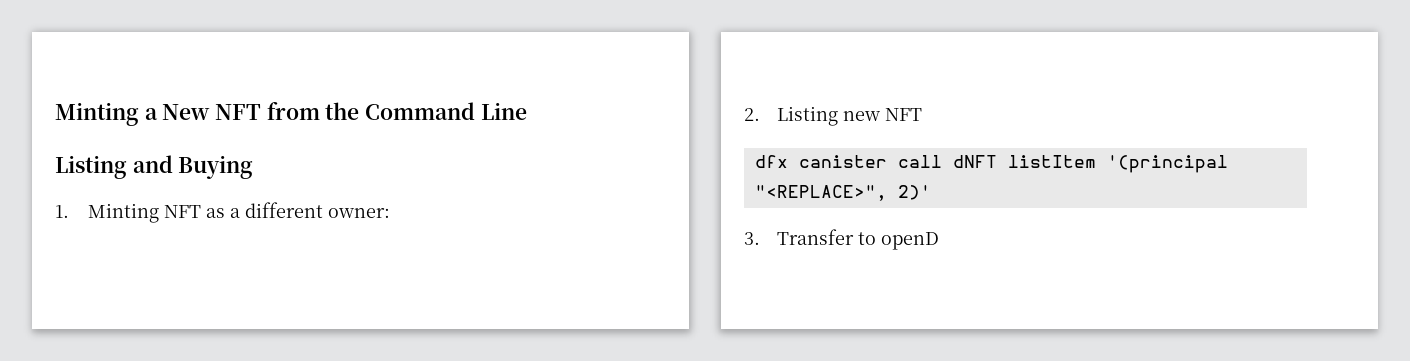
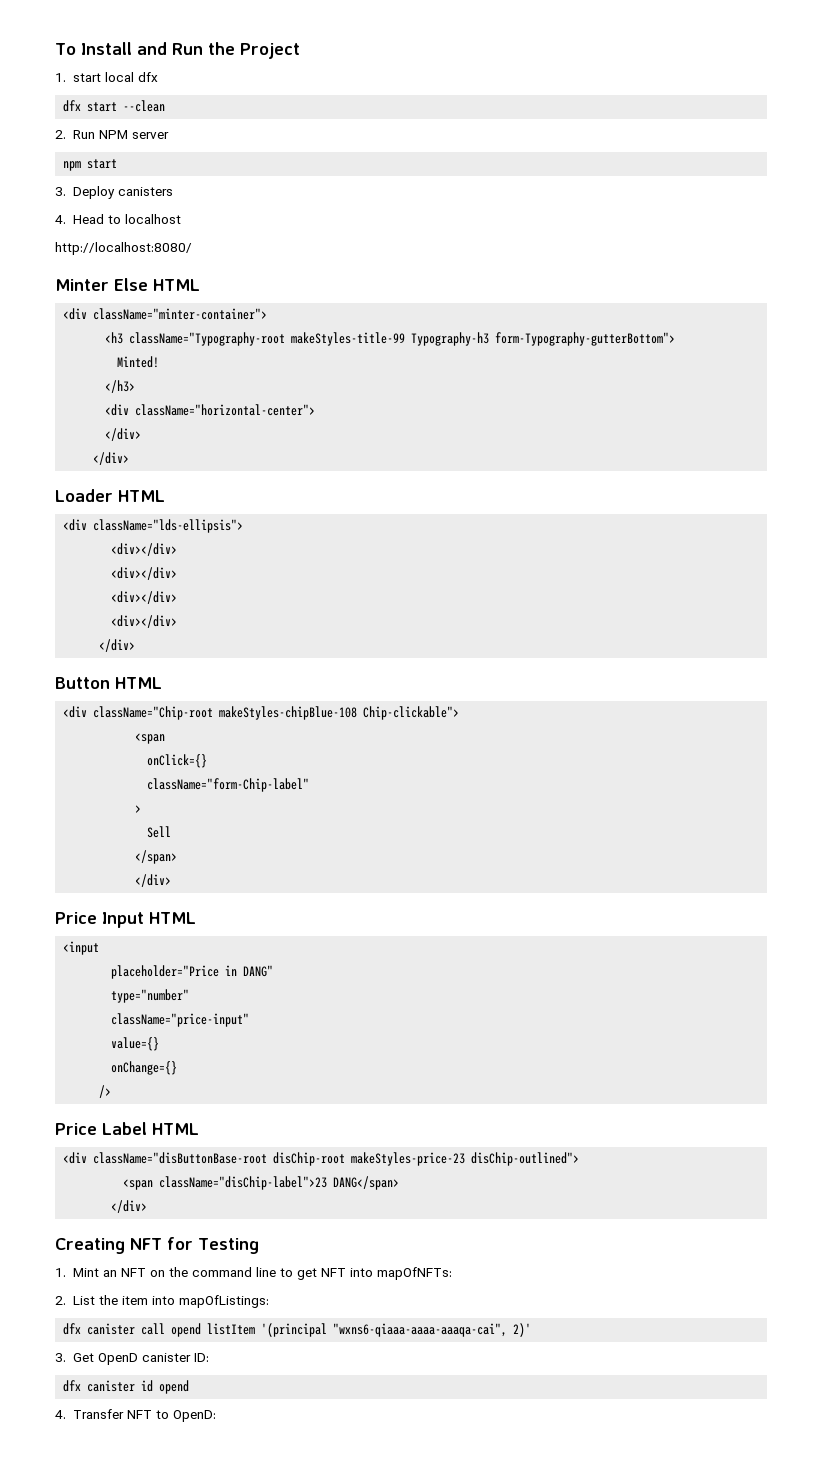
- Minting a New NFT from the Command Line
- Listing and Buying
- 1. Minting NFT as a different owner:
- 2. Listing new NFT
+ To Install and Run the Project
+ 1. start local dfx
+ dfx start --clean
+ 2. Run NPM server
+ npm start
+ 3. Deploy canisters
+ 4. Head to localhost
+ http://localhost:8080/
+ Minter Else HTML
+ <div className="minter-container">
+ <h3 className="Typography-root makeStyles-title-99 Typography-h3 form-Typography-gutterBottom">
+ Minted!
+ </h3>
+ <div className="horizontal-center">
+ </div>
+ </div>
+ Loader HTML
+ <div className="lds-ellipsis">
+ <div></div>
+ <div></div>
+ <div></div>
+ <div></div>
+ </div>
+ Button HTML
+ <div className="Chip-root makeStyles-chipBlue-108 Chip-clickable">
+ <span
+ onClick={}
+ className="form-Chip-label"
+ >
+ Sell
+ </span>
+ </div>
+ Price Input HTML
+ <input
+ placeholder="Price in DANG"
+ type="number"
+ className="price-input"
+ value={}
+ onChange={}
+ />
+ Price Label HTML
+ <div className="disButtonBase-root disChip-root makeStyles-price-23 disChip-outlined">
+ <span className="disChip-label">23 DANG</span>
+ </div>
+ Creating NFT for Testing
+ 1. Mint an NFT on the command line to get NFT into mapOfNFTs:
+ 2. List the item into mapOfListings:
- dfx canister call dNFT listItem '(principal "<REPLACE>", 2)'
+ dfx canister call opend listItem '(principal "wxns6-qiaaa-aaaa-aaaqa-cai", 2)'
- 3. Transfer to openD
+ 3. Get OpenD canister ID:
+ dfx canister id opend
+ 4. Transfer NFT to OpenD:

